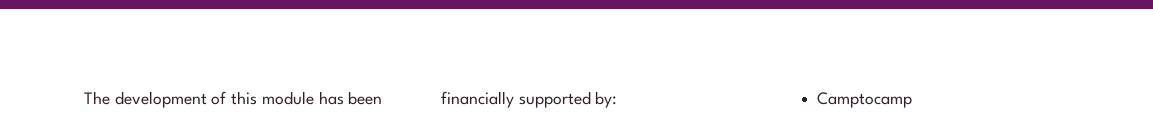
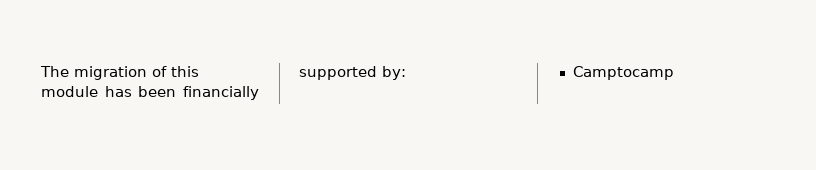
- The development of this module has been financially supported by:
+ The migration of this module has been financially supported by:

